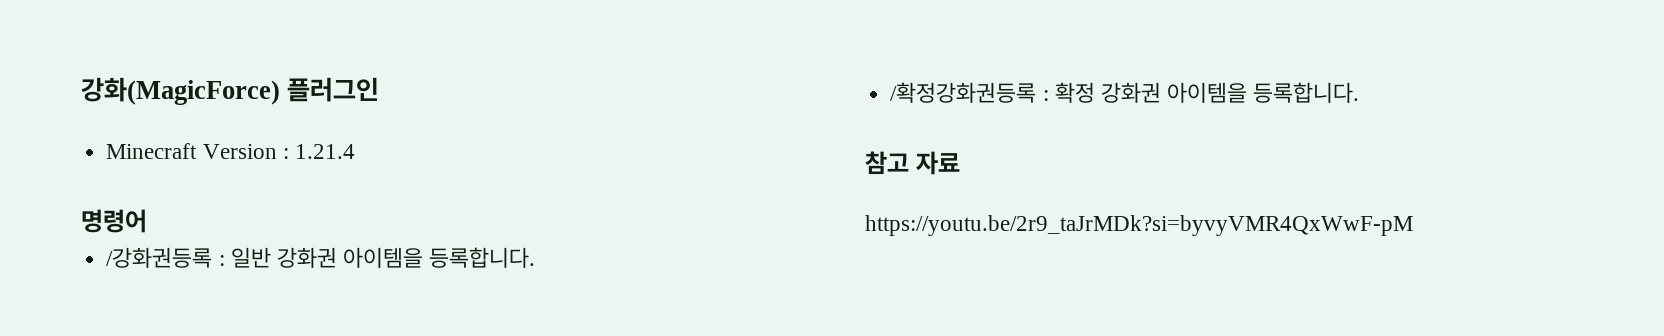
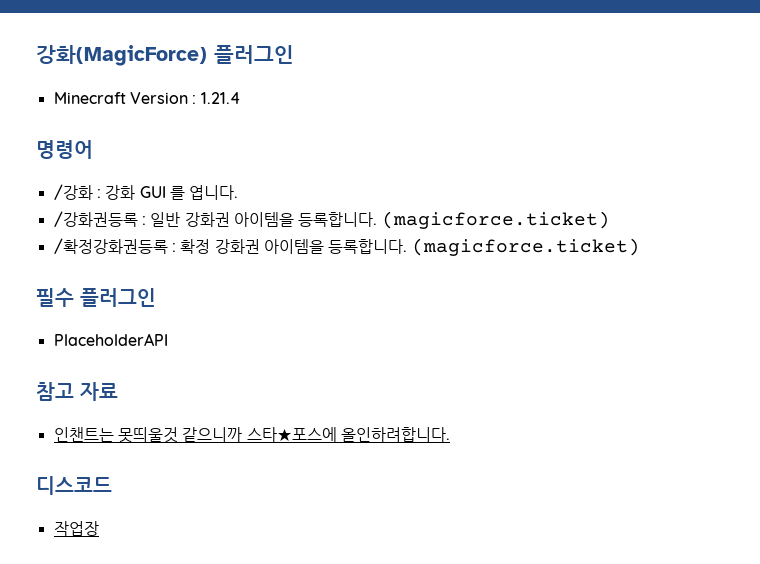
+ /강화 : 강화 GUI 를 엽니다.
- /강화권등록 : 일반 강화권 아이템을 등록합니다.
+ /강화권등록 : 일반 강화권 아이템을 등록합니다. (magicforce.ticket)
- /확정강화권등록 : 확정 강화권 아이템을 등록합니다.
+ /확정강화권등록 : 확정 강화권 아이템을 등록합니다. (magicforce.ticket)
+ 필수 플러그인
+ PlaceholderAPI
  참고 자료
- https://youtu.be/2r9_taJrMDk?si=byvyVMR4QxWwF-pM
+ 인챈트는 못띄울것 같으니까 스타★포스에 올인하려합니다.
+ 디스코드
+ 작업장

